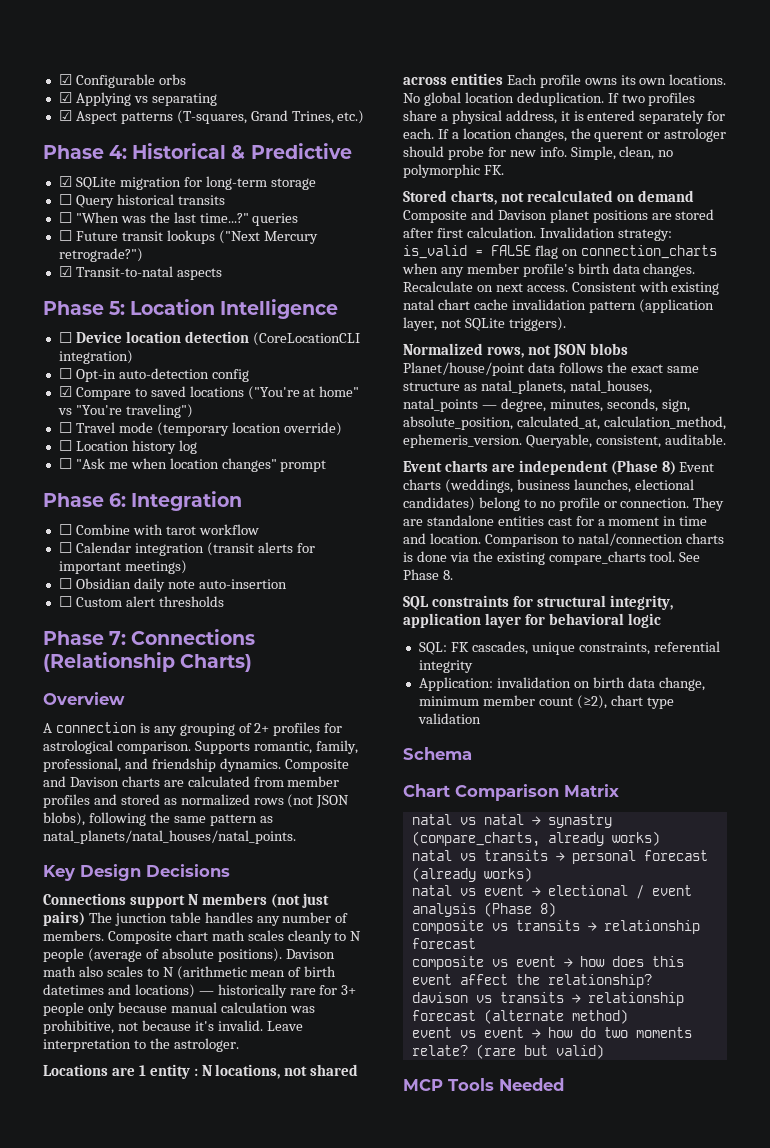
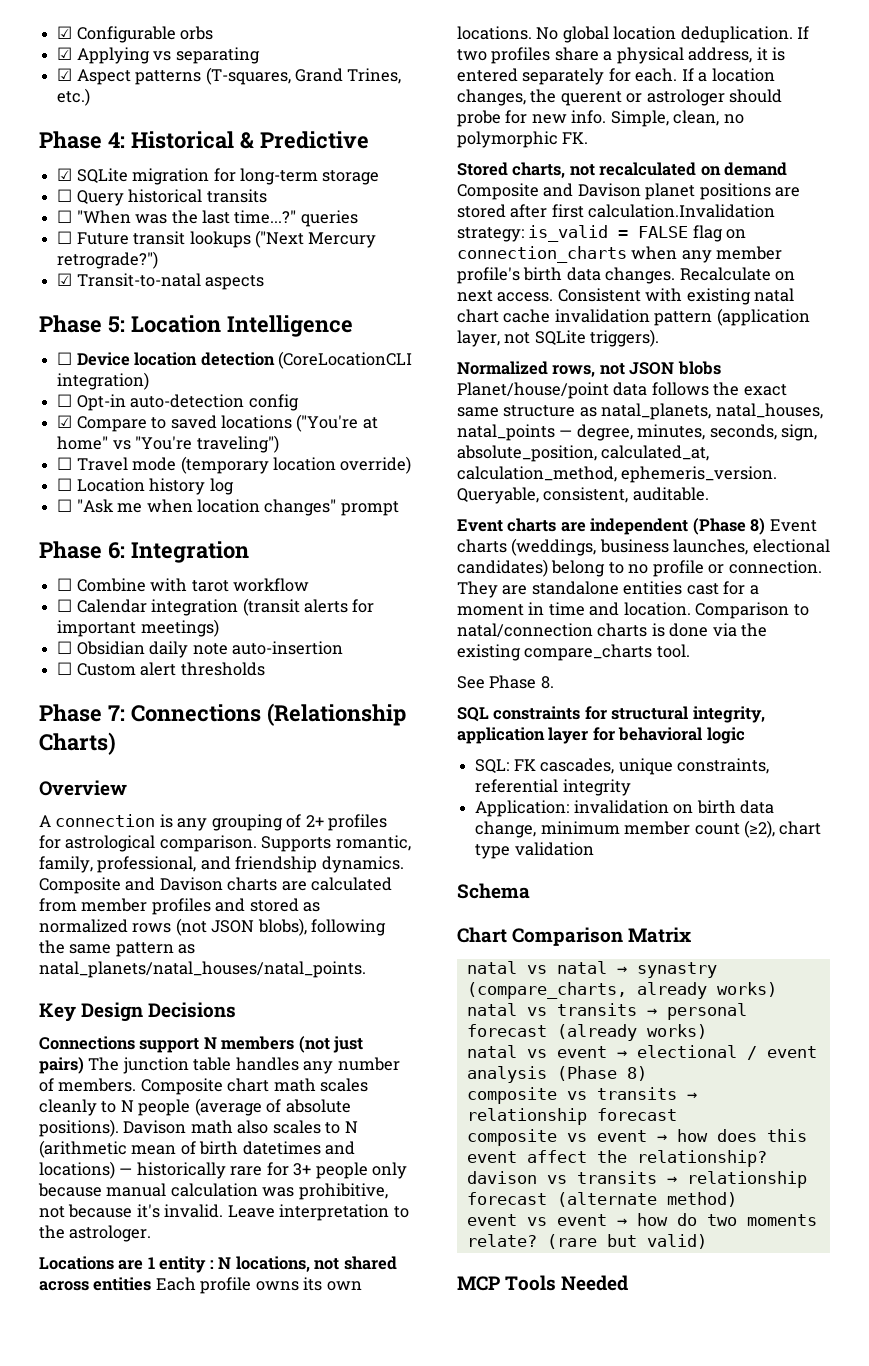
- Stored charts, not recalculated on demand Composite and Davison planet positions are stored after first calculation. Invalidation strategy: is_valid = FALSE flag on connection_charts when any member profile's birth data changes.
+ Stored charts, not recalculated on demand Composite and Davison planet positions are stored after first calculation.Invalidation strategy: is_valid = FALSE flag on connection_charts when any member profile's birth data changes.
- Comparison to natal/connection charts is done via the existing compare_charts tool. See Phase 8.
+ Comparison to natal/connection charts is done via the existing compare_charts tool.
+ See Phase 8.

